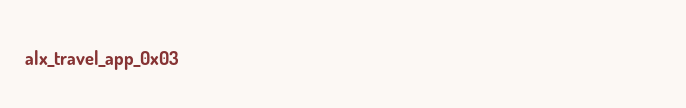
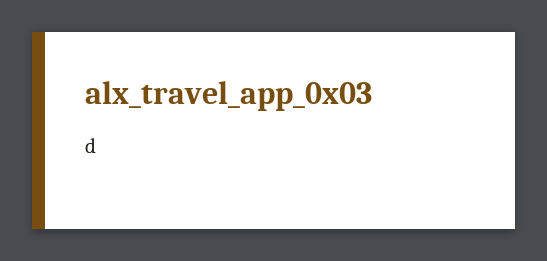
+ d

